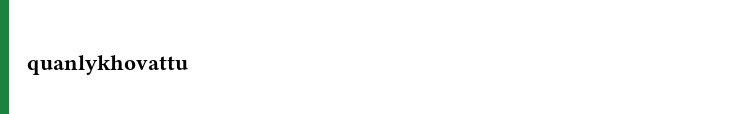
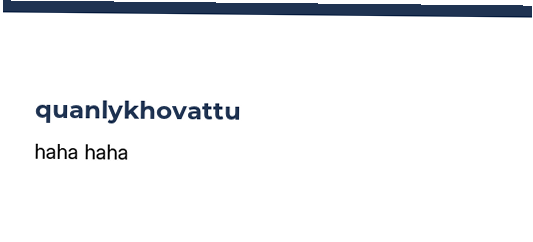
+ haha haha

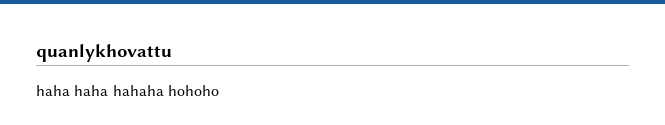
- haha haha
+ haha haha hahaha hohoho

